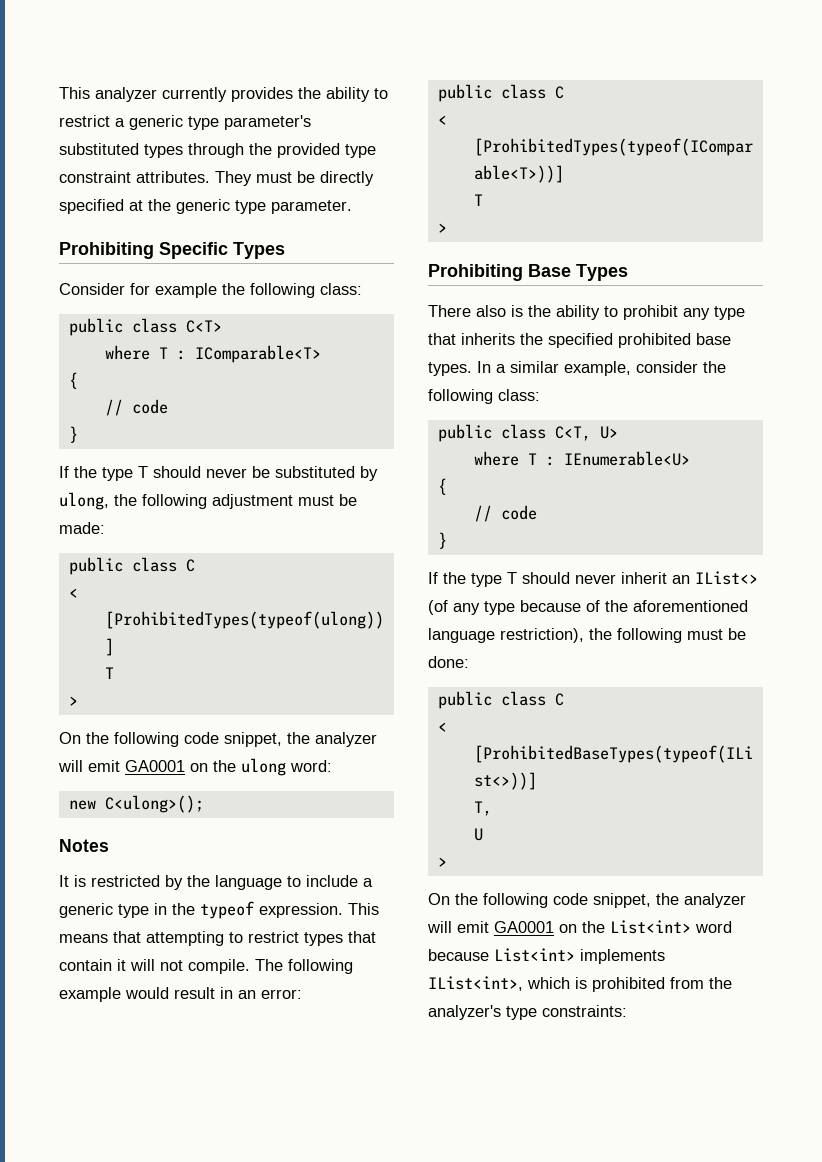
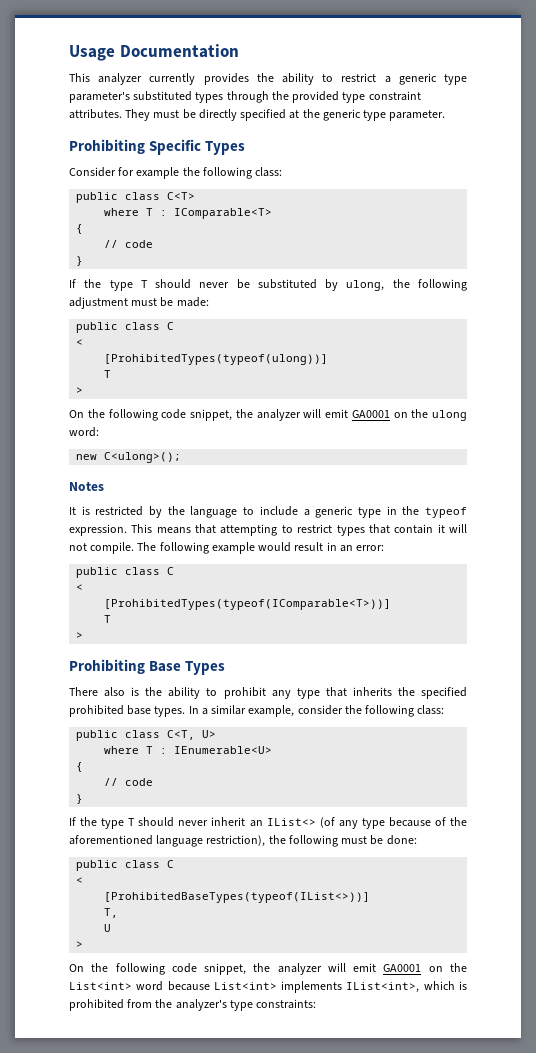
+ Usage Documentation

